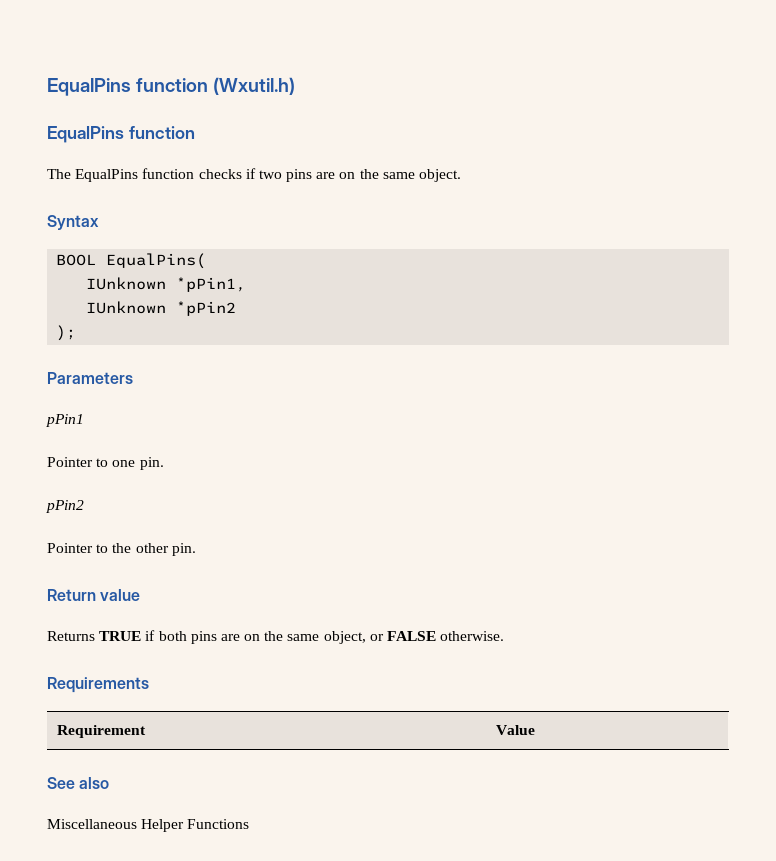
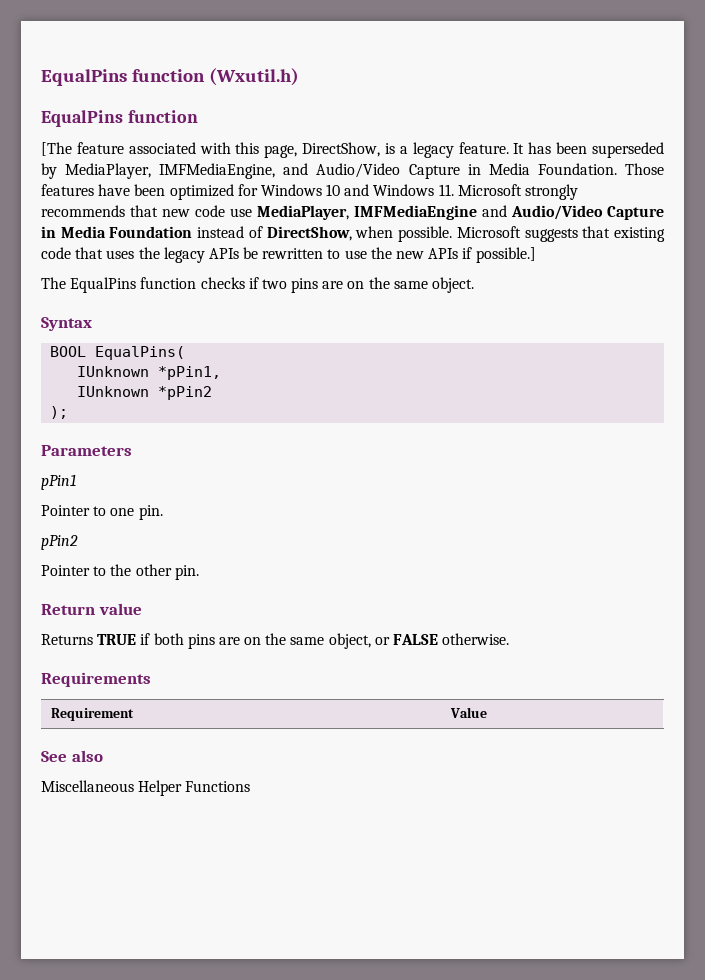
+ [The feature associated with this page, DirectShow, is a legacy feature. It has been superseded by MediaPlayer, IMFMediaEngine, and Audio/Video Capture in Media Foundation. Those features have been optimized for Windows 10 and Windows 11. Microsoft strongly recommends that new code use MediaPlayer, IMFMediaEngine and Audio/Video Capture in Media Foundation instead of DirectShow, when possible. Microsoft suggests that existing code that uses the legacy APIs be rewritten to use the new APIs if possible.]

